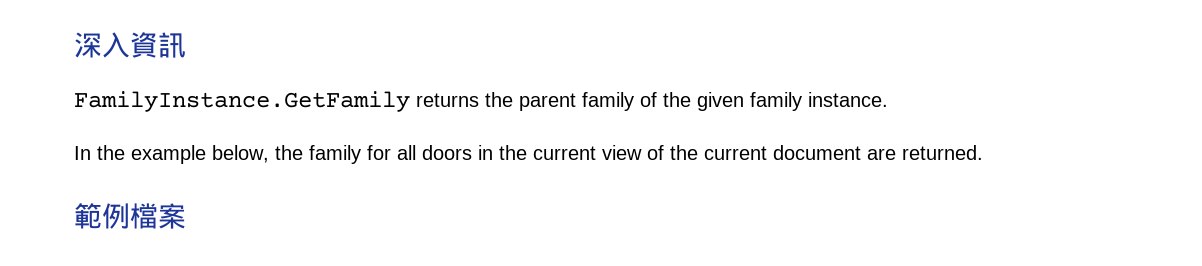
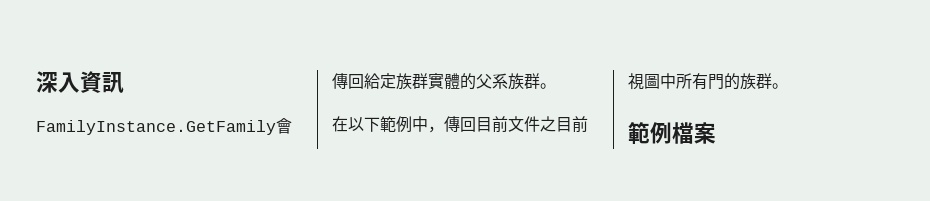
- FamilyInstance.GetFamily returns the parent family of the given family instance.
- In the example below, the family for all doors in the current view of the current document are returned.
+ FamilyInstance.GetFamily會傳回給定族群實體的父系族群。
+ 在以下範例中，傳回目前文件之目前視圖中所有門的族群。

